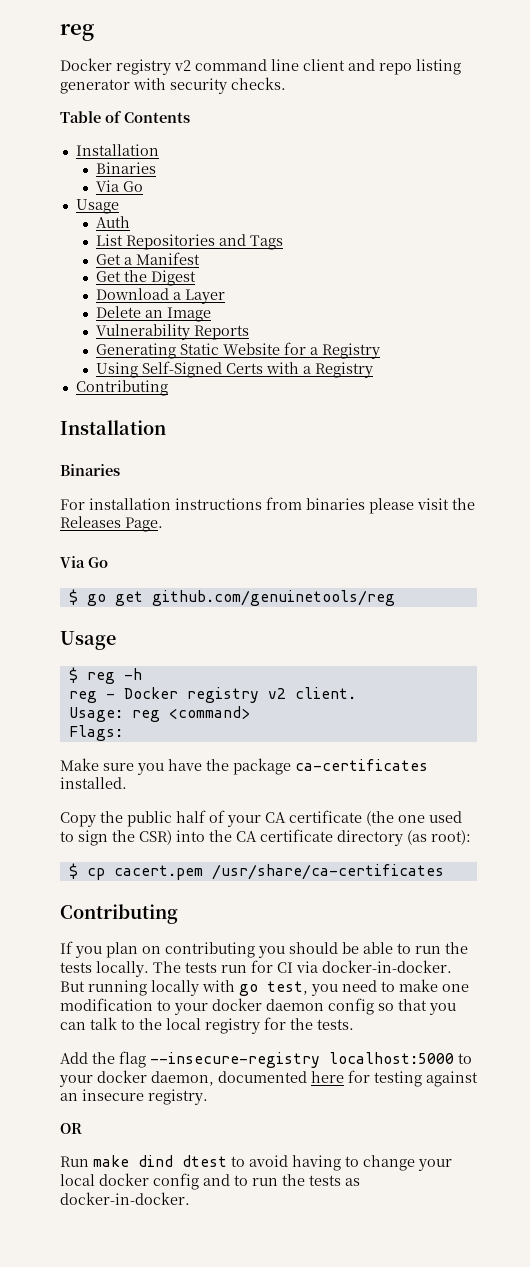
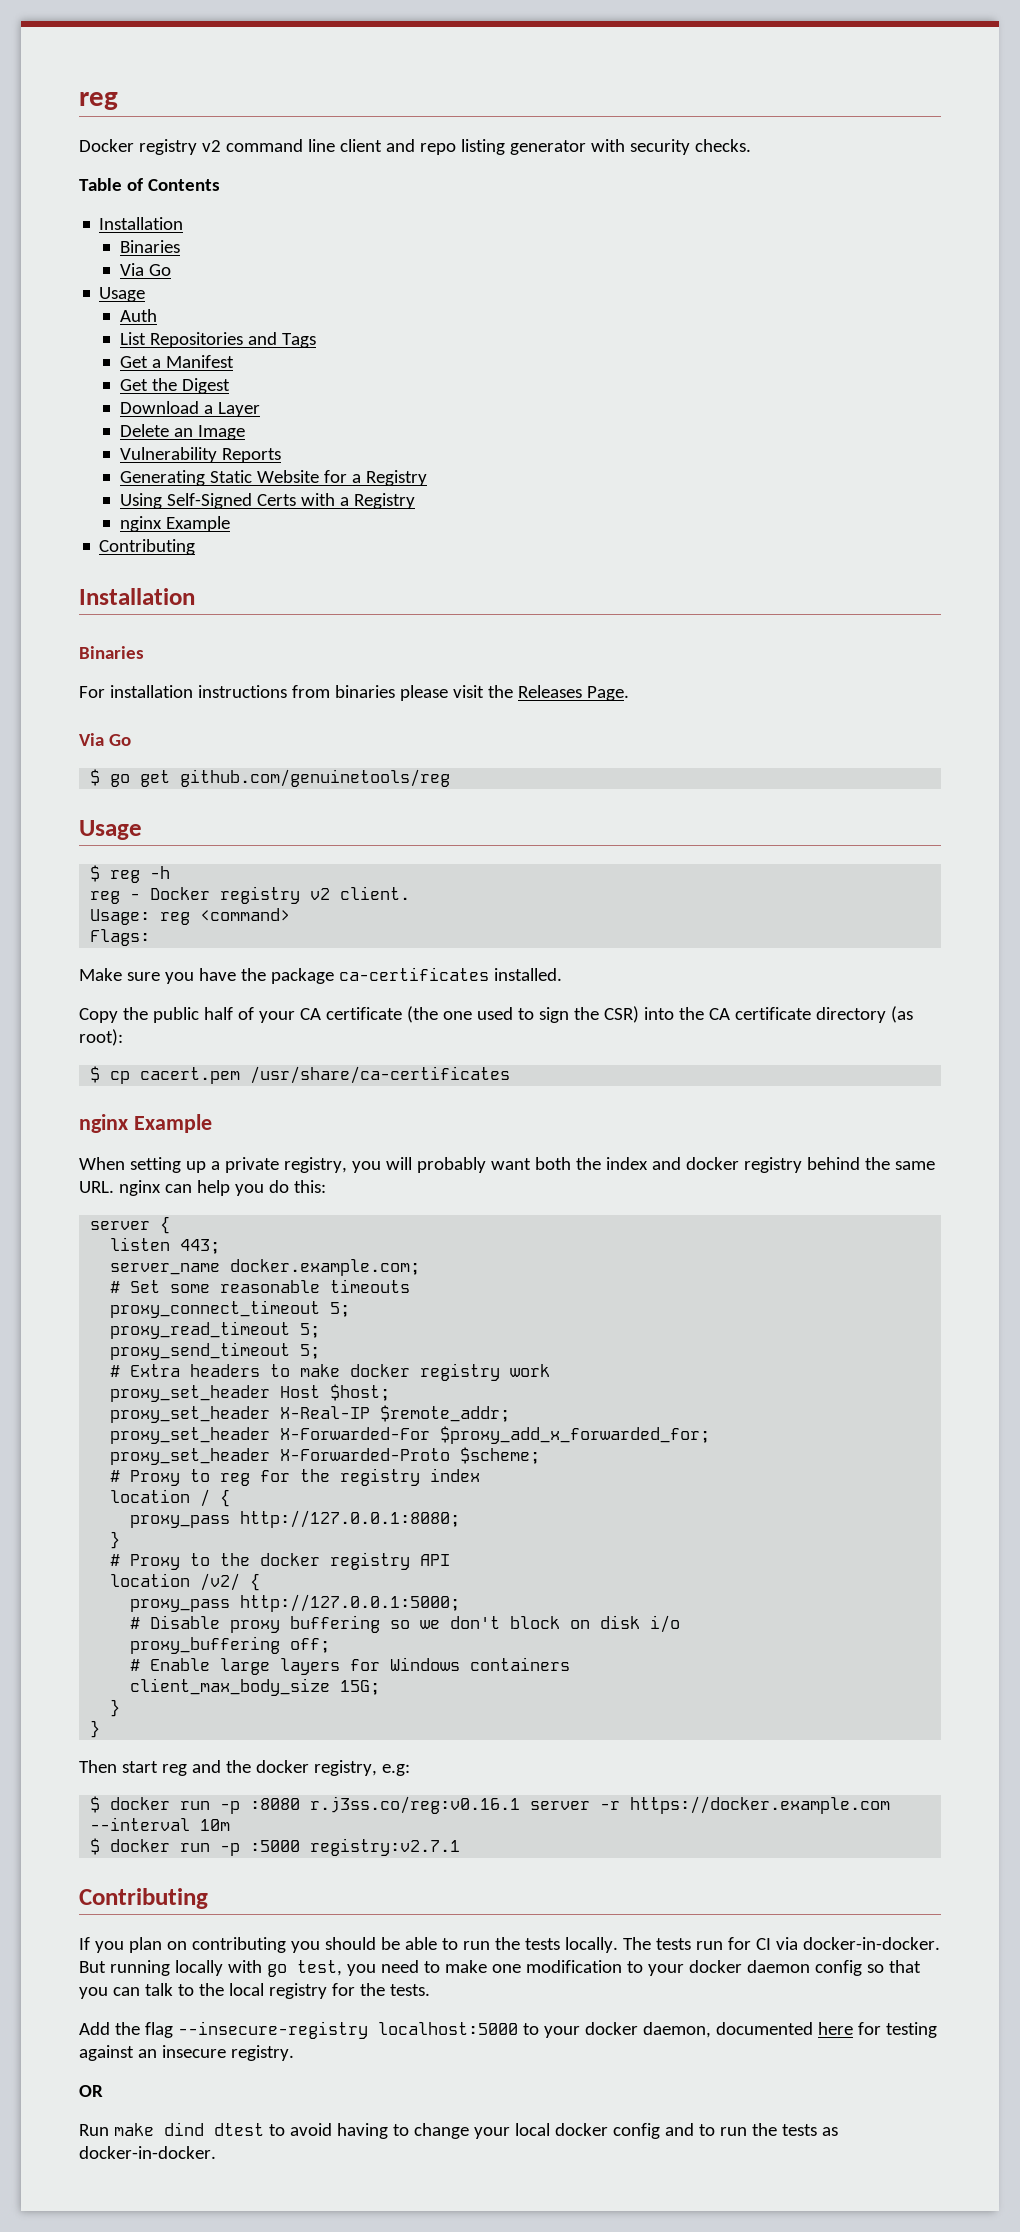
  Using Self-Signed Certs with a Registry
+ nginx Example
  $ cp cacert.pem /usr/share/ca-certificates
+ nginx Example
+ When setting up a private registry, you will probably want both the index and docker registry behind the same URL. nginx can help you do this:
+ server {
+ listen 443;
+ server_name docker.example.com;
+ # Set some reasonable timeouts
+ proxy_connect_timeout 5;
+ proxy_read_timeout 5;
+ proxy_send_timeout 5;
+ # Extra headers to make docker registry work
+ proxy_set_header Host $host;
+ proxy_set_header X-Real-IP $remote_addr;
+ proxy_set_header X-Forwarded-For $proxy_add_x_forwarded_for;
+ proxy_set_header X-Forwarded-Proto $scheme;
+ # Proxy to reg for the registry index
+ location / {
+ proxy_pass http://127.0.0.1:8080;
+ }
+ # Proxy to the docker registry API
+ location /v2/ {
+ proxy_pass http://127.0.0.1:5000;
+ # Disable proxy buffering so we don't block on disk i/o
+ proxy_buffering off;
+ # Enable large layers for Windows containers
+ client_max_body_size 15G;
+ }
+ }
+ Then start reg and the docker registry, e.g:
+ $ docker run -p :8080 r.j3ss.co/reg:v0.16.1 server -r https://docker.example.com --interval 10m
+ $ docker run -p :5000 registry:v2.7.1

